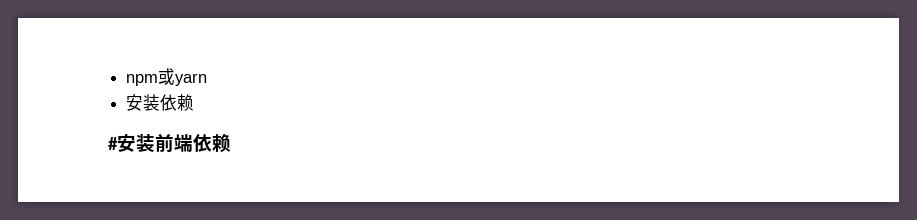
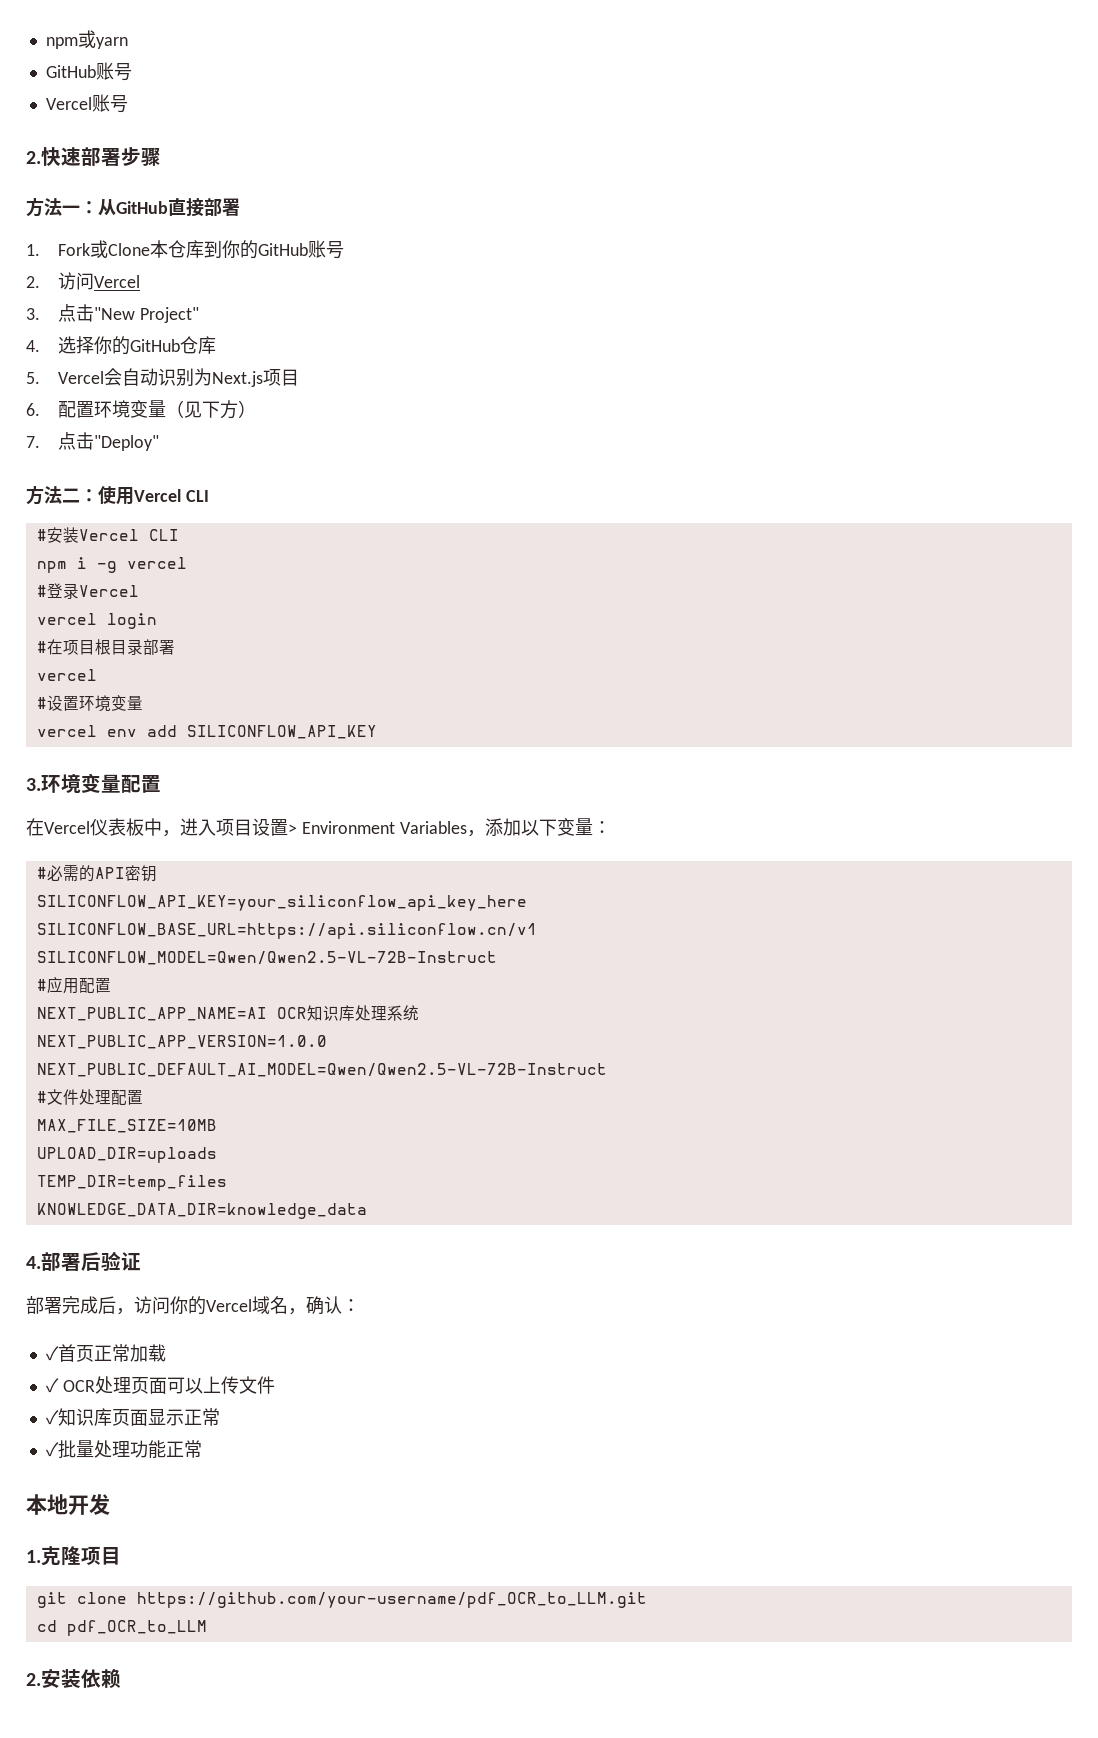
  npm或yarn
- 安装依赖
- #安装前端依赖
+ GitHub账号
+ Vercel账号
+ 2.快速部署步骤
+ 方法一：从GitHub直接部署
+ 1. Fork或Clone本仓库到你的GitHub账号
+ 2.访问Vercel
+ 3.点击"New Project"
+ 4.选择你的GitHub仓库
+ 5. Vercel会自动识别为Next.js项目
+ 6.配置环境变量（见下方）
+ 7.点击"Deploy"
+ 方法二：使用Vercel CLI
+ #安装Vercel CLI
+ npm i -g vercel
+ #登录Vercel
+ vercel login
+ #在项目根目录部署
+ vercel
+ #设置环境变量
+ vercel env add SILICONFLOW_API_KEY
+ 3.环境变量配置
+ 在Vercel仪表板中，进入项目设置> Environment Variables，添加以下变量：
+ #必需的API密钥
+ SILICONFLOW_API_KEY=your_siliconflow_api_key_here
+ SILICONFLOW_BASE_URL=https://api.siliconflow.cn/v1
+ SILICONFLOW_MODEL=Qwen/Qwen2.5-VL-72B-Instruct
+ #应用配置
+ NEXT_PUBLIC_APP_NAME=AI OCR知识库处理系统
+ NEXT_PUBLIC_APP_VERSION=1.0.0
+ NEXT_PUBLIC_DEFAULT_AI_MODEL=Qwen/Qwen2.5-VL-72B-Instruct
+ #文件处理配置
+ MAX_FILE_SIZE=10MB
+ UPLOAD_DIR=uploads
+ TEMP_DIR=temp_files
+ KNOWLEDGE_DATA_DIR=knowledge_data
+ 4.部署后验证
+ 部署完成后，访问你的Vercel域名，确认：
+ ✓首页正常加载
+ ✓ OCR处理页面可以上传文件
+ ✓知识库页面显示正常
+ ✓批量处理功能正常
+ 本地开发
+ 1.克隆项目
+ git clone https://github.com/your-username/pdf_OCR_to_LLM.git
+ cd pdf_OCR_to_LLM
+ 2.安装依赖

